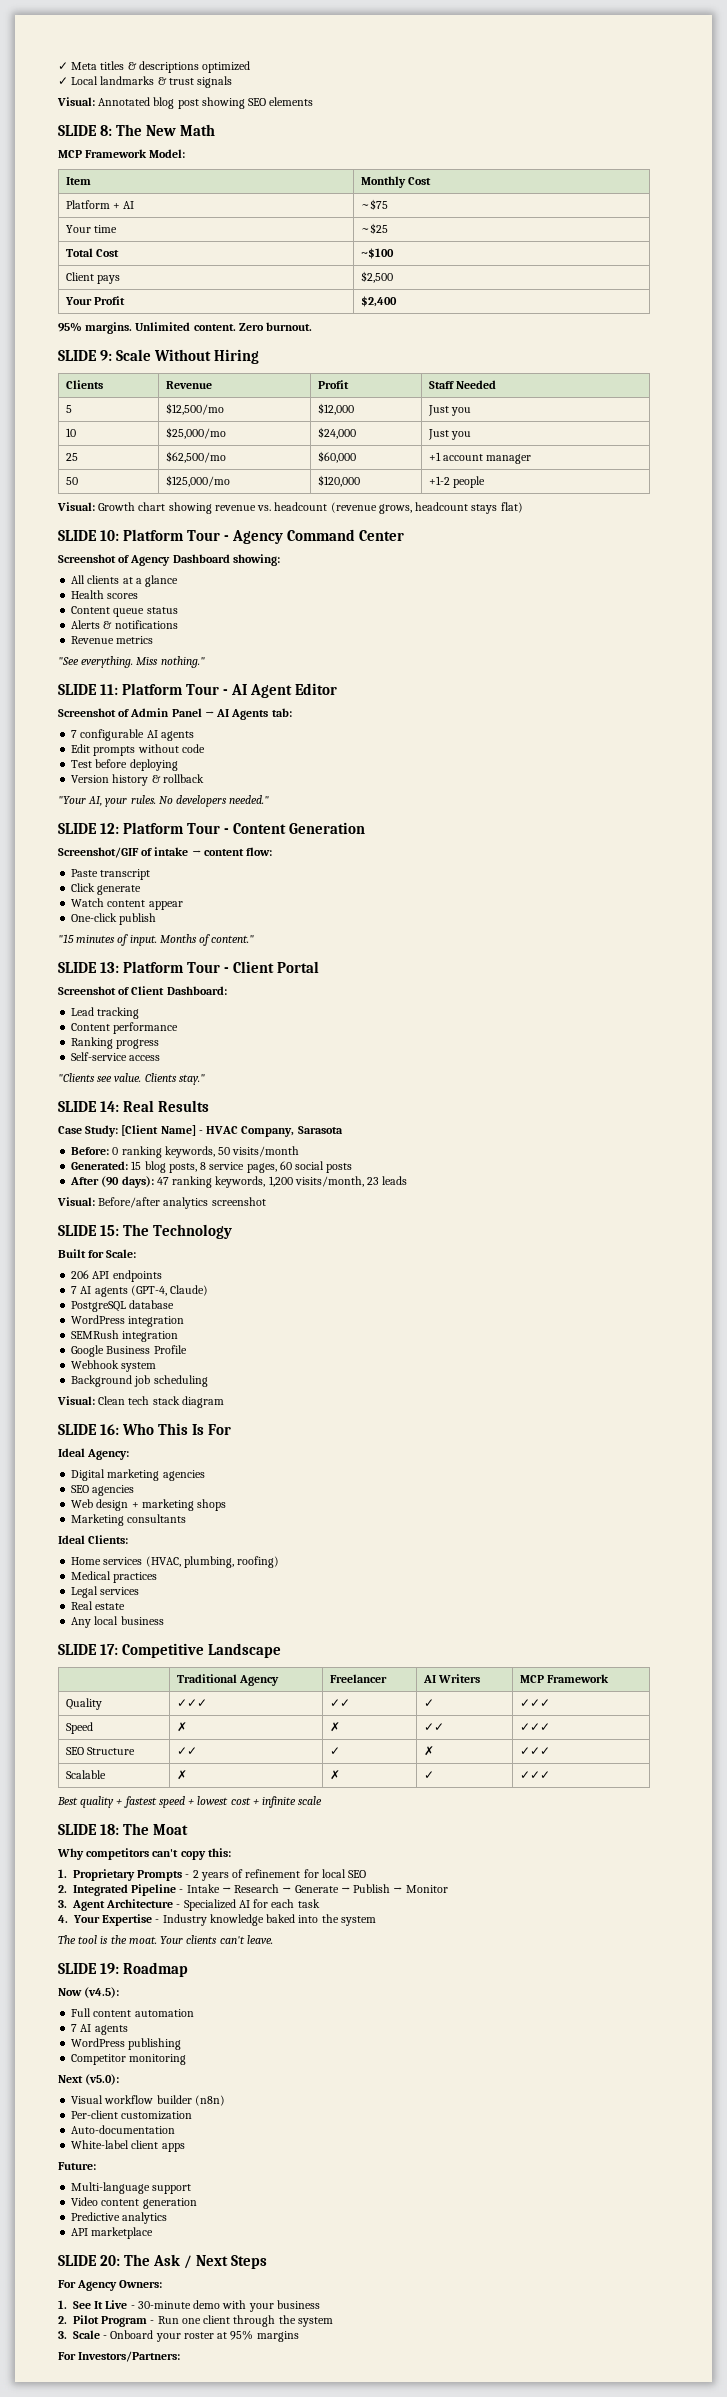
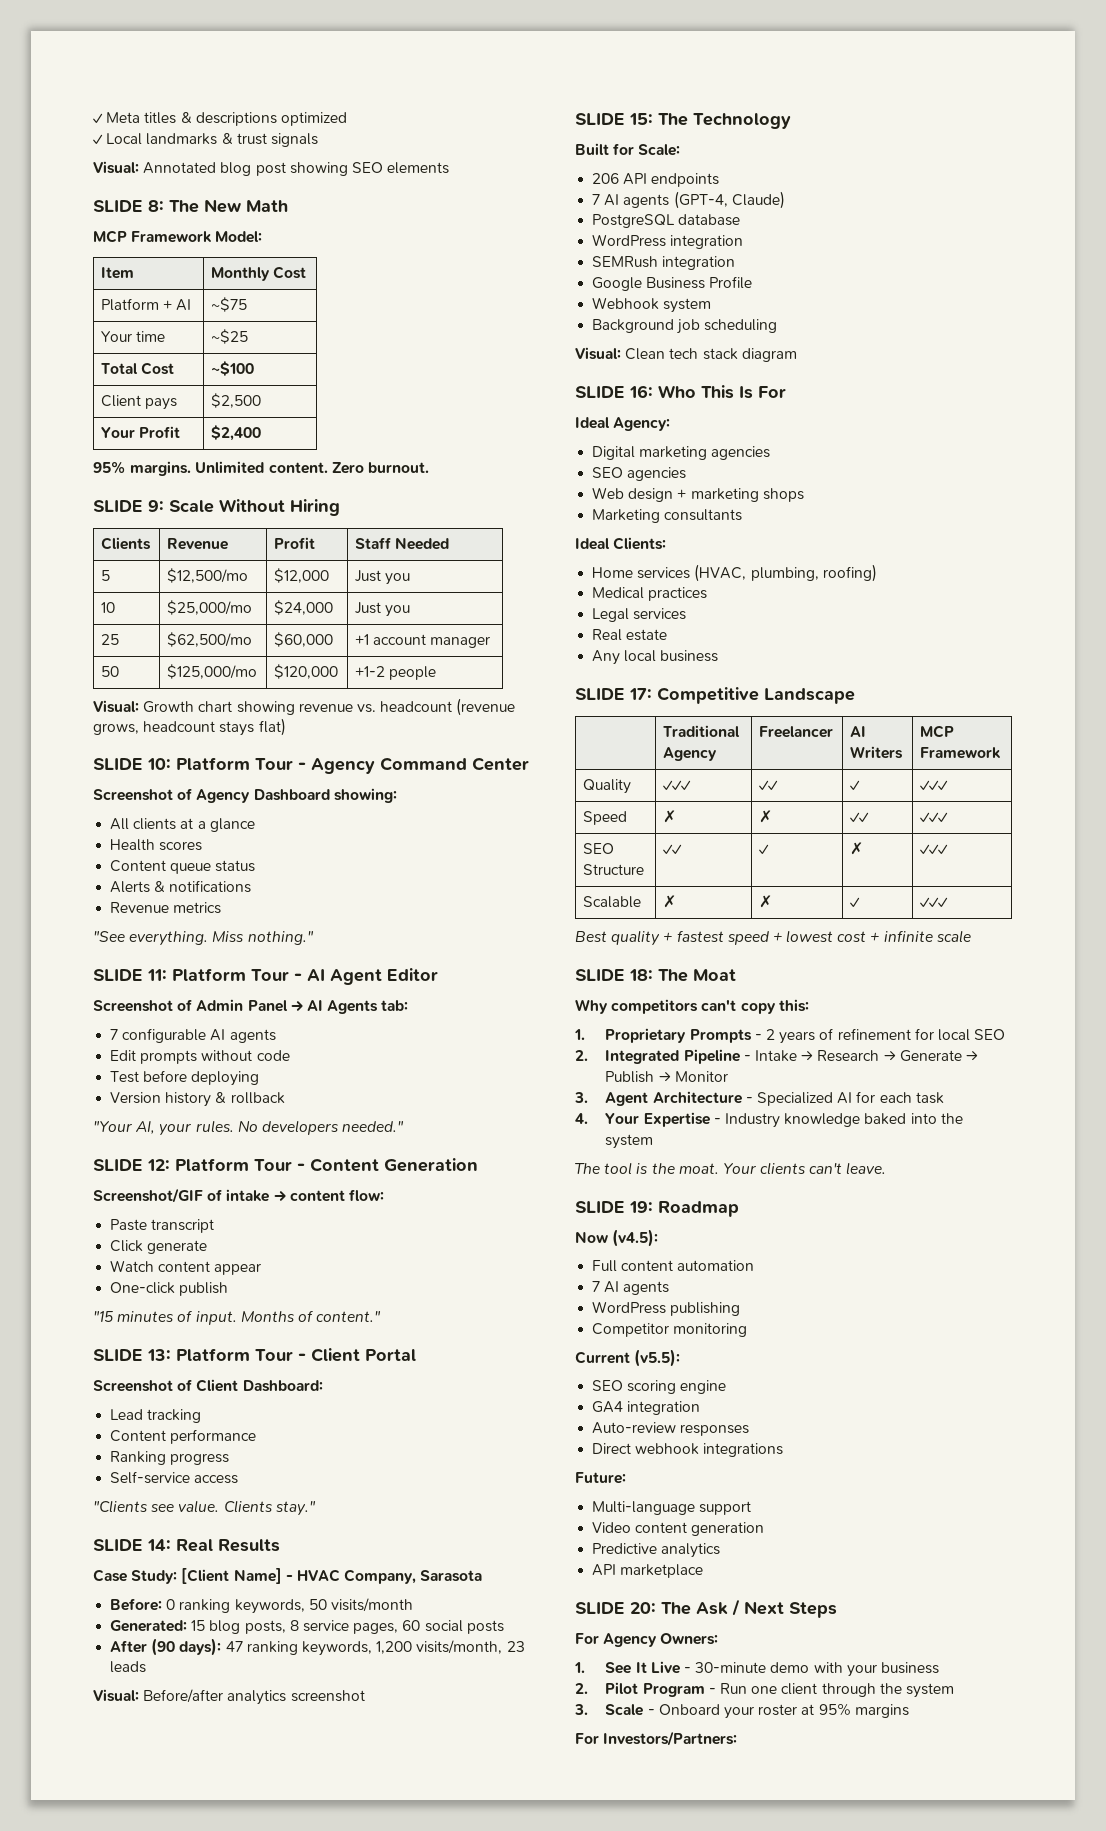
- Next (v5.0):
- Visual workflow builder (n8n)
- Per-client customization
- Auto-documentation
- White-label client apps
+ Current (v5.5):
+ SEO scoring engine
+ GA4 integration
+ Auto-review responses
+ Direct webhook integrations

